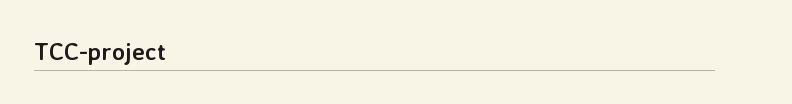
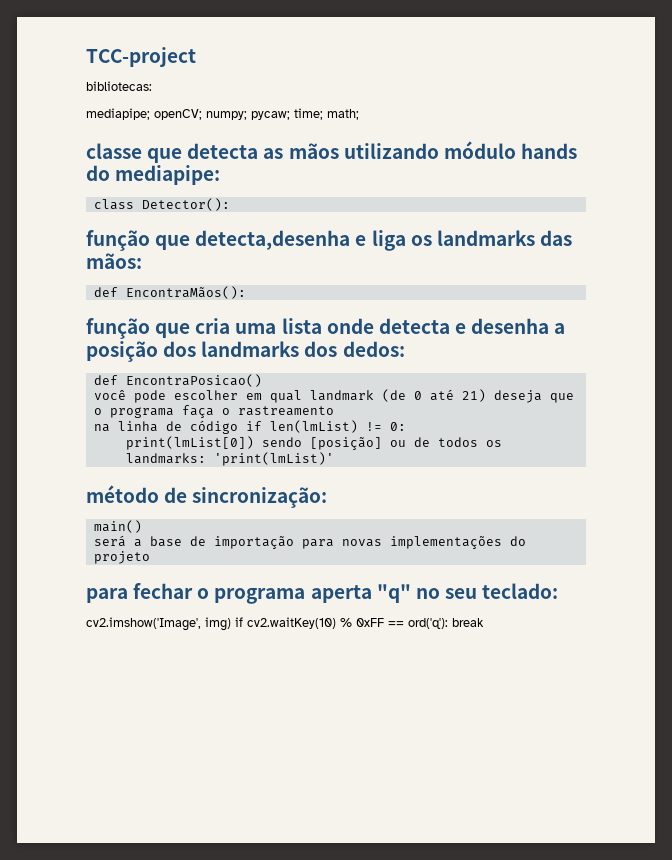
+ bibliotecas:
+ mediapipe; openCV; numpy; pycaw; time; math;
+ classe que detecta as mãos utilizando módulo hands do mediapipe:
+ class Detector():
+ função que detecta,desenha e liga os landmarks das mãos:
+ def EncontraMãos():
+ função que cria uma lista onde detecta e desenha a posição dos landmarks dos dedos:
+ def EncontraPosicao()
+ você pode escolher em qual landmark (de 0 até 21) deseja que o programa faça o rastreamento
+ na linha de código if len(lmList) != 0:
+ print(lmList[0]) sendo [posição] ou de todos os landmarks: 'print(lmList)'
+ método de sincronização:
+ main()
+ será a base de importação para novas implementações do projeto
+ para fechar o programa aperta "q" no seu teclado:
+ cv2.imshow('Image', img) if cv2.waitKey(10) % 0xFF == ord('q'): break

